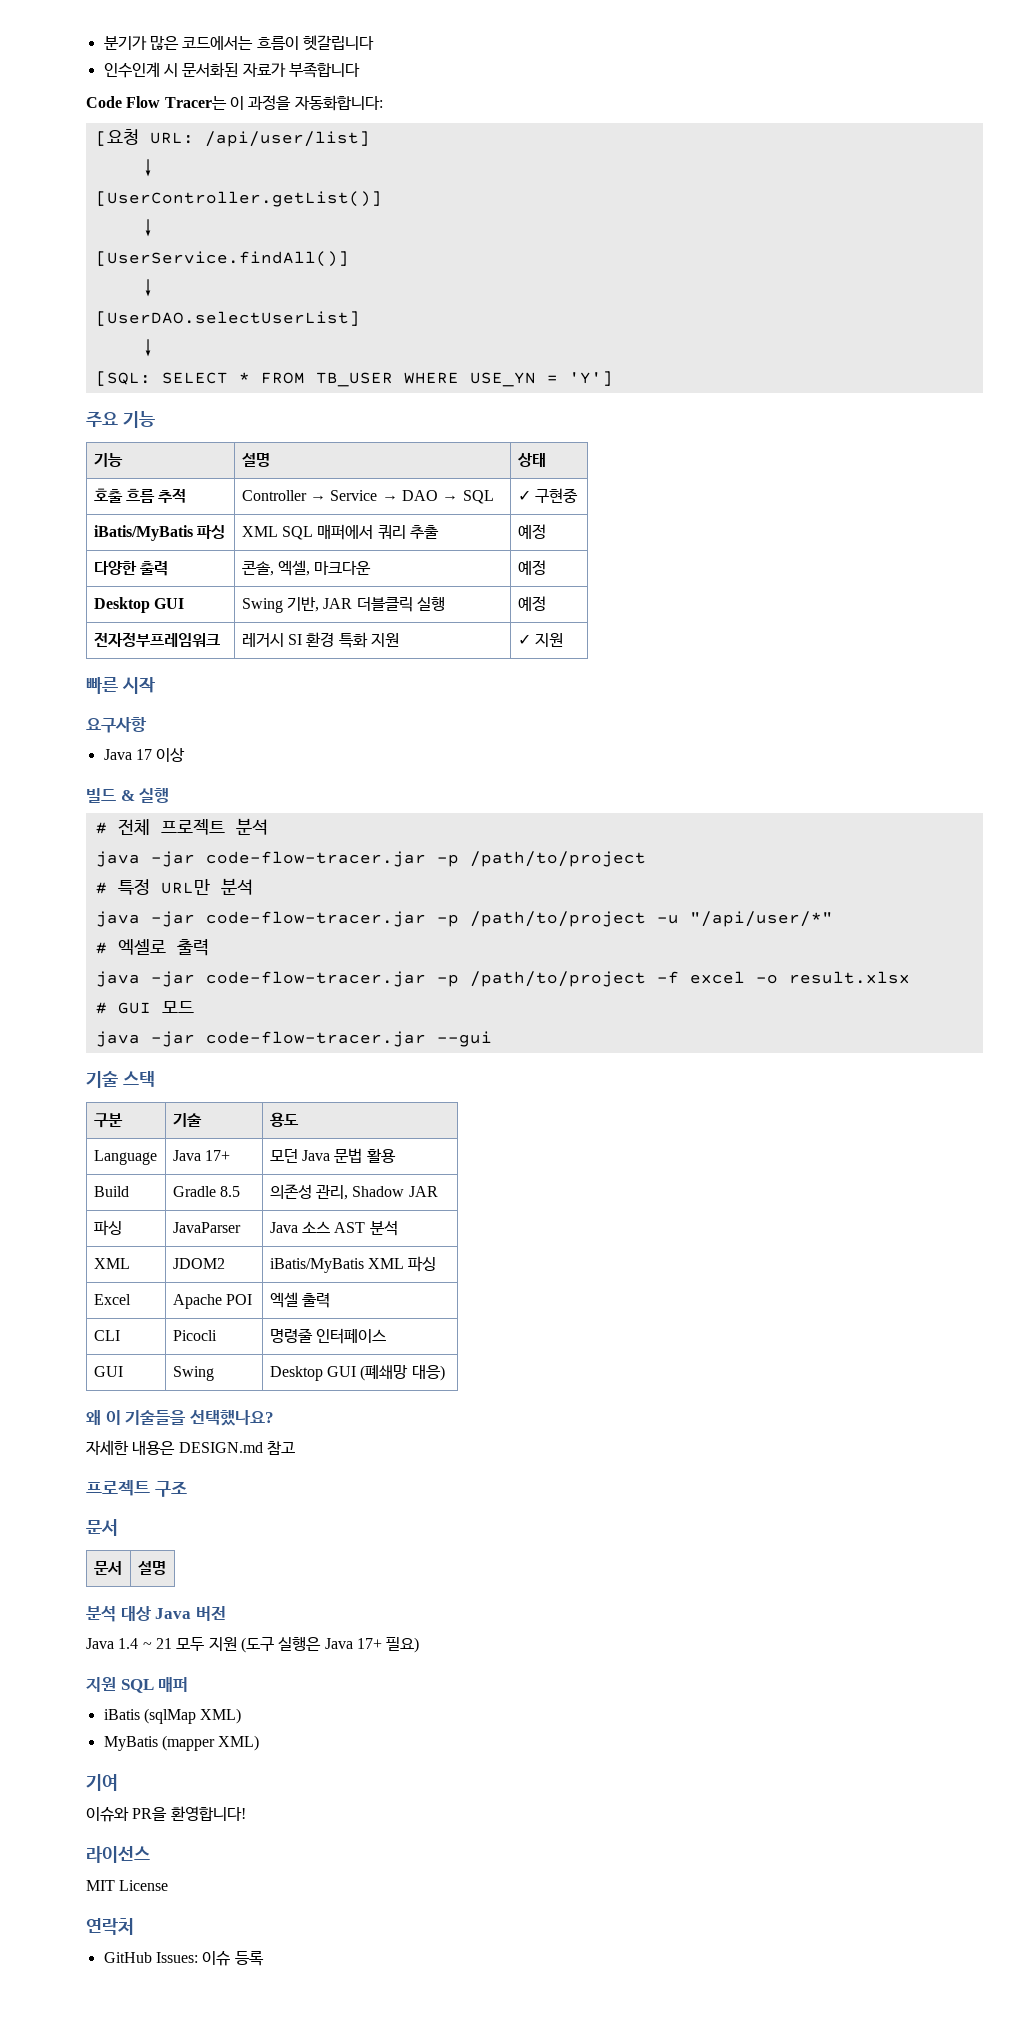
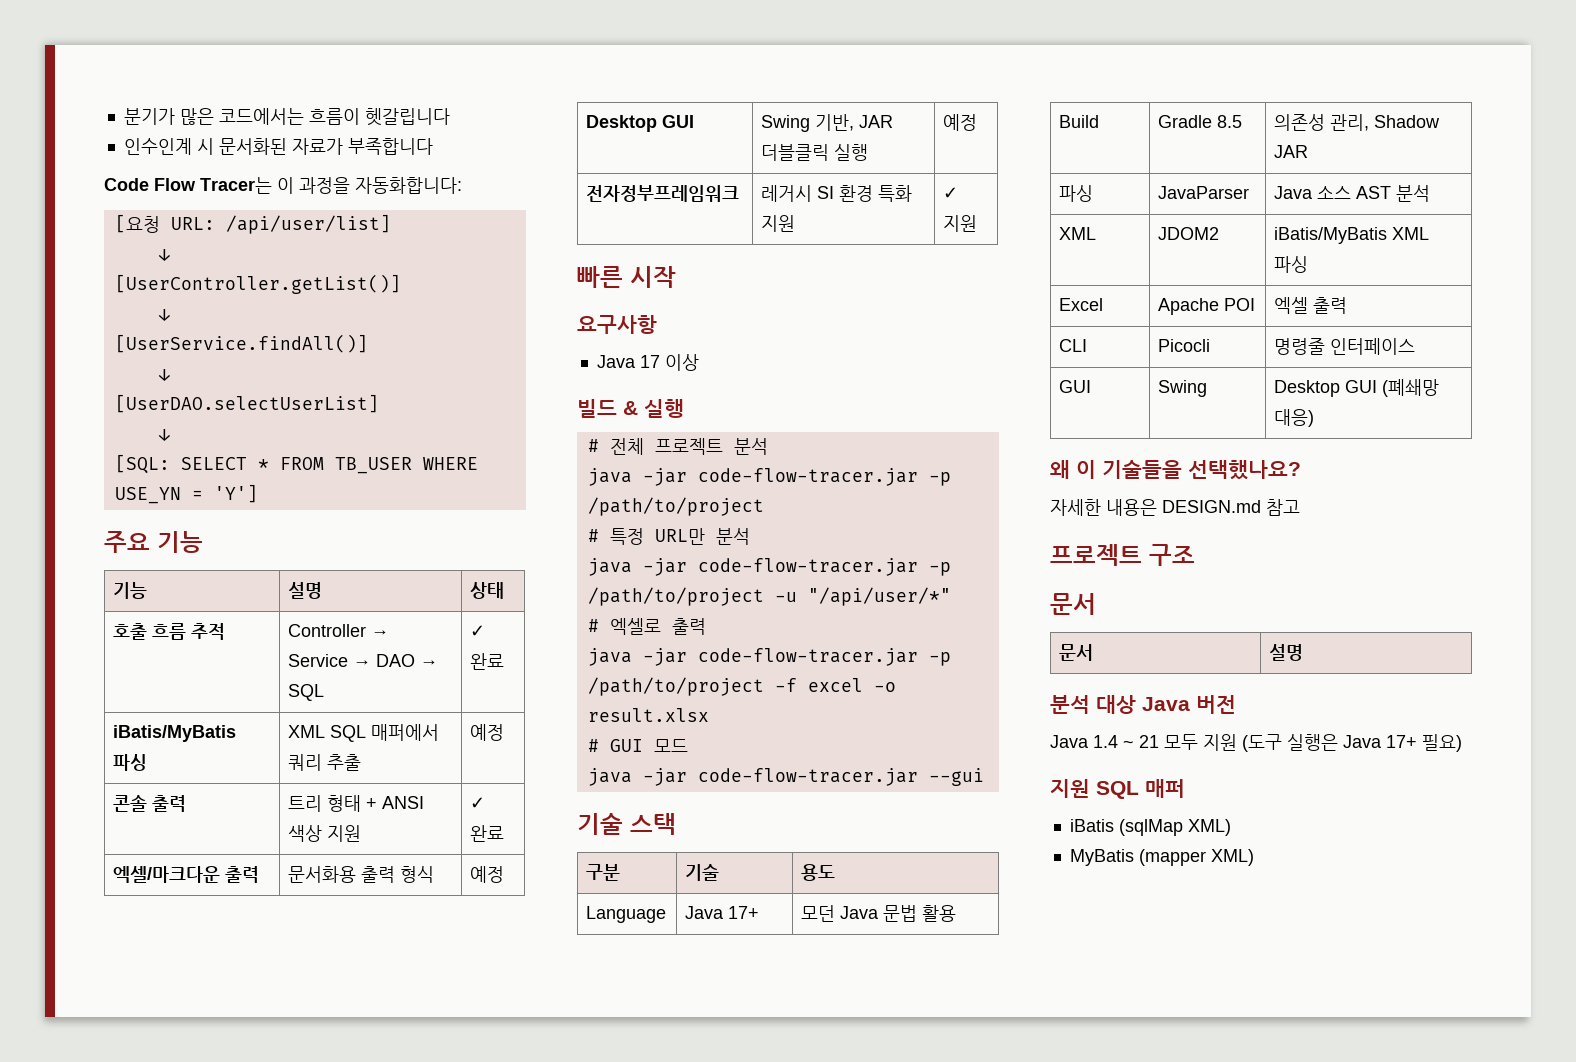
- 호출 흐름 추적 | Controller → Service → DAO → SQL | ✓ 구현중
+ 호출 흐름 추적 | Controller → Service → DAO → SQL | ✓ 완료
- 다양한 출력 | 콘솔, 엑셀, 마크다운 | 예정
+ 콘솔 출력 | 트리 형태 + ANSI 색상 지원 | ✓ 완료
+ 엑셀/마크다운 출력 | 문서화용 출력 형식 | 예정
- 기여
- 이슈와 PR을 환영합니다!
- 라이선스
- MIT License
- 연락처
- GitHub Issues: 이슈 등록

